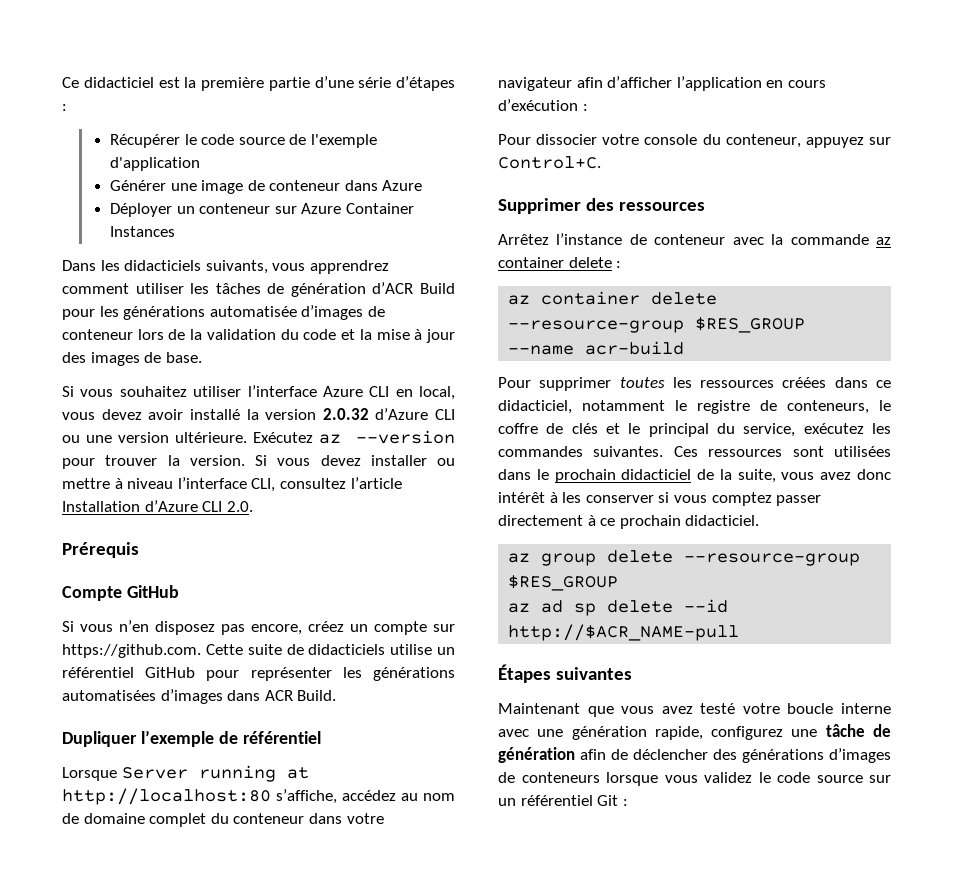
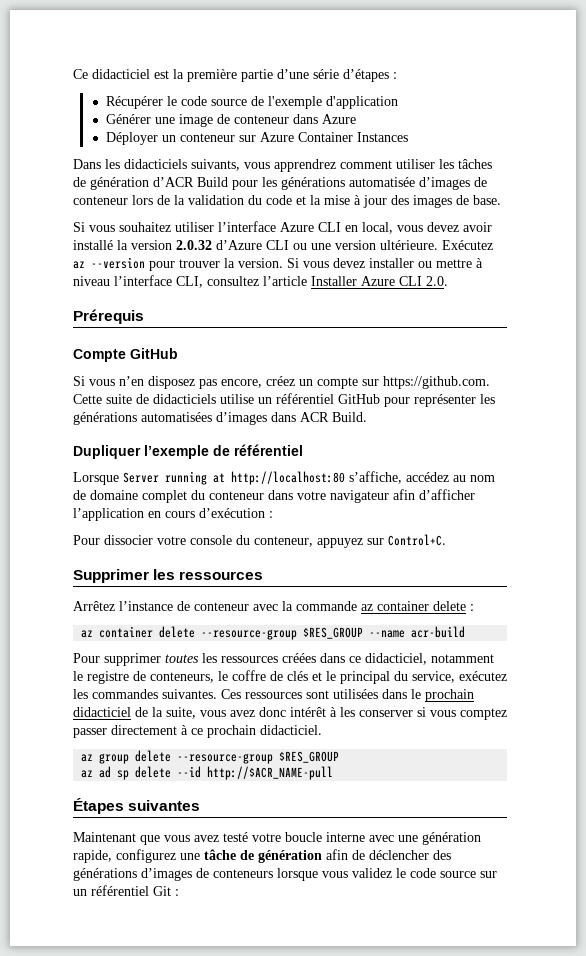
- Si vous devez installer ou mettre à niveau l’interface CLI, consultez l’article Installation d’Azure CLI 2.0.
+ Si vous devez installer ou mettre à niveau l’interface CLI, consultez l’article Installer Azure CLI 2.0.
- Supprimer des ressources
+ Supprimer les ressources

